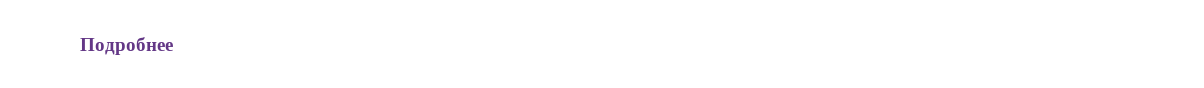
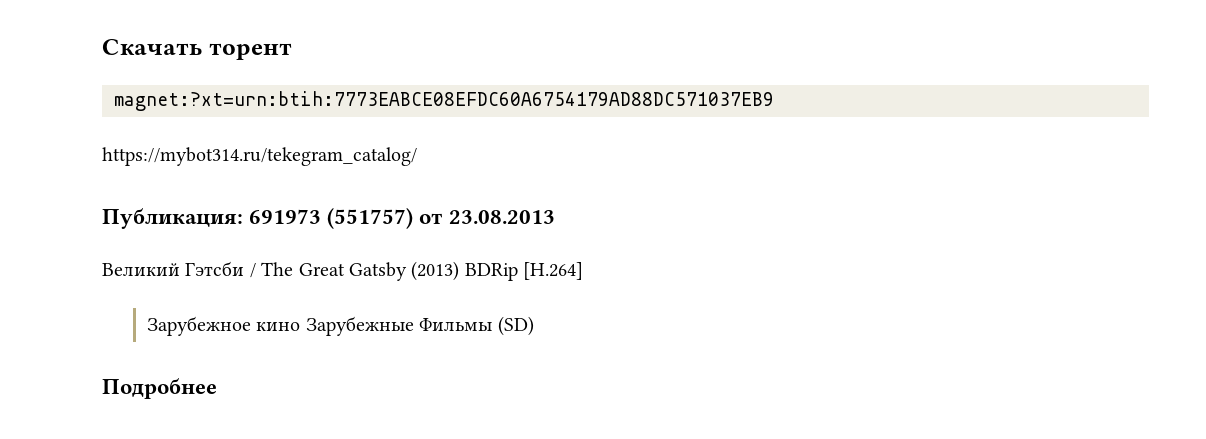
+ Скачать торент
+ magnet:?xt=urn:btih:7773EABCE08EFDC60A6754179AD88DC571037EB9
+ https://mybot314.ru/tekegram_catalog/
+ Публикация: 691973 (551757) от 23.08.2013
+ Великий Гэтсби / The Great Gatsby (2013) BDRip [H.264]
+ Зарубежное кино Зарубежные Фильмы (SD)

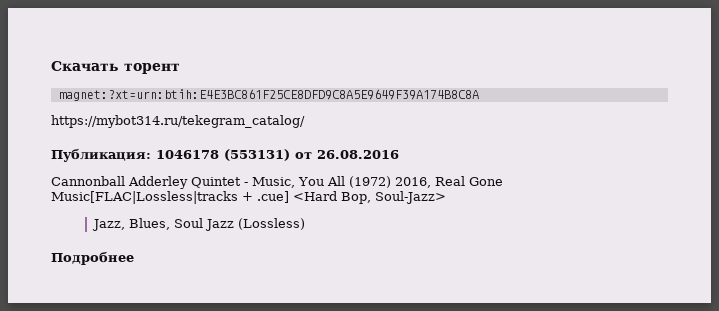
- magnet:?xt=urn:btih:7773EABCE08EFDC60A6754179AD88DC571037EB9
+ magnet:?xt=urn:btih:E4E3BC861F25CE8DFD9C8A5E9649F39A174B8C8A
- Публикация: 691973 (551757) от 23.08.2013
- Великий Гэтсби / The Great Gatsby (2013) BDRip [H.264]
- Зарубежное кино Зарубежные Фильмы (SD)
+ Публикация: 1046178 (553131) от 26.08.2016
+ Cannonball Adderley Quintet - Music, You All (1972) 2016, Real Gone Music[FLAC|Lossless|tracks + .cue] <Hard Bop, Soul-Jazz>
+ Jazz, Blues, Soul Jazz (Lossless)

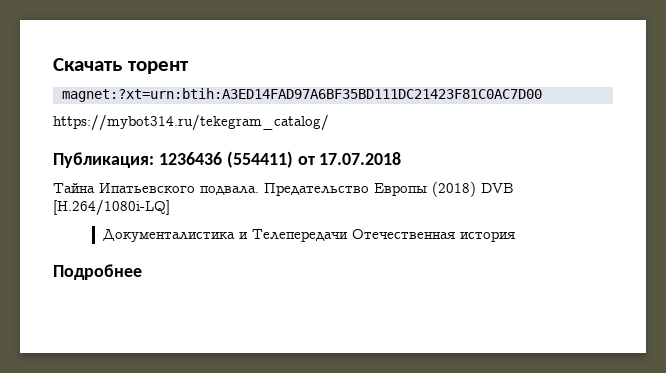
- magnet:?xt=urn:btih:E4E3BC861F25CE8DFD9C8A5E9649F39A174B8C8A
+ magnet:?xt=urn:btih:A3ED14FAD97A6BF35BD111DC21423F81C0AC7D00
- Публикация: 1046178 (553131) от 26.08.2016
- Cannonball Adderley Quintet - Music, You All (1972) 2016, Real Gone Music[FLAC|Lossless|tracks + .cue] <Hard Bop, Soul-Jazz>
- Jazz, Blues, Soul Jazz (Lossless)
+ Публикация: 1236436 (554411) от 17.07.2018
+ Тайна Ипатьевского подвала. Предательство Европы (2018) DVB [H.264/1080i-LQ]
+ Документалистика и Телепередачи Отечественная история

